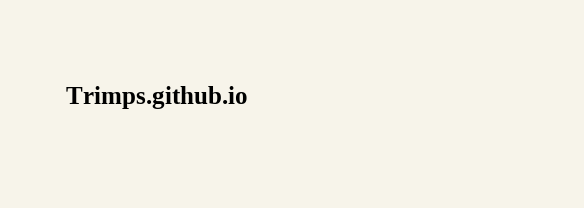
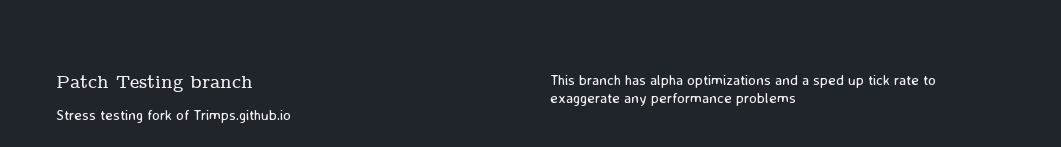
- Trimps.github.io
+ Patch Testing branch
+ Stress testing fork of Trimps.github.io
+ This branch has alpha optimizations and a sped up tick rate to exaggerate any performance problems

